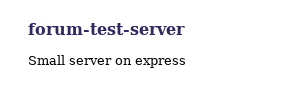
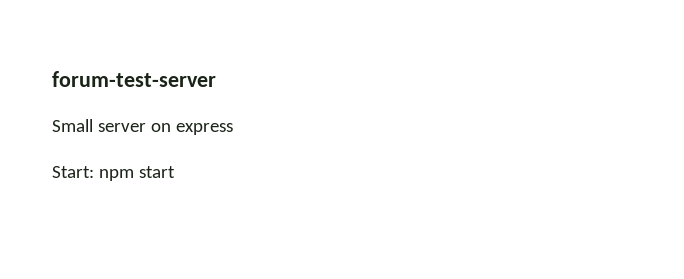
+ Start: npm start

